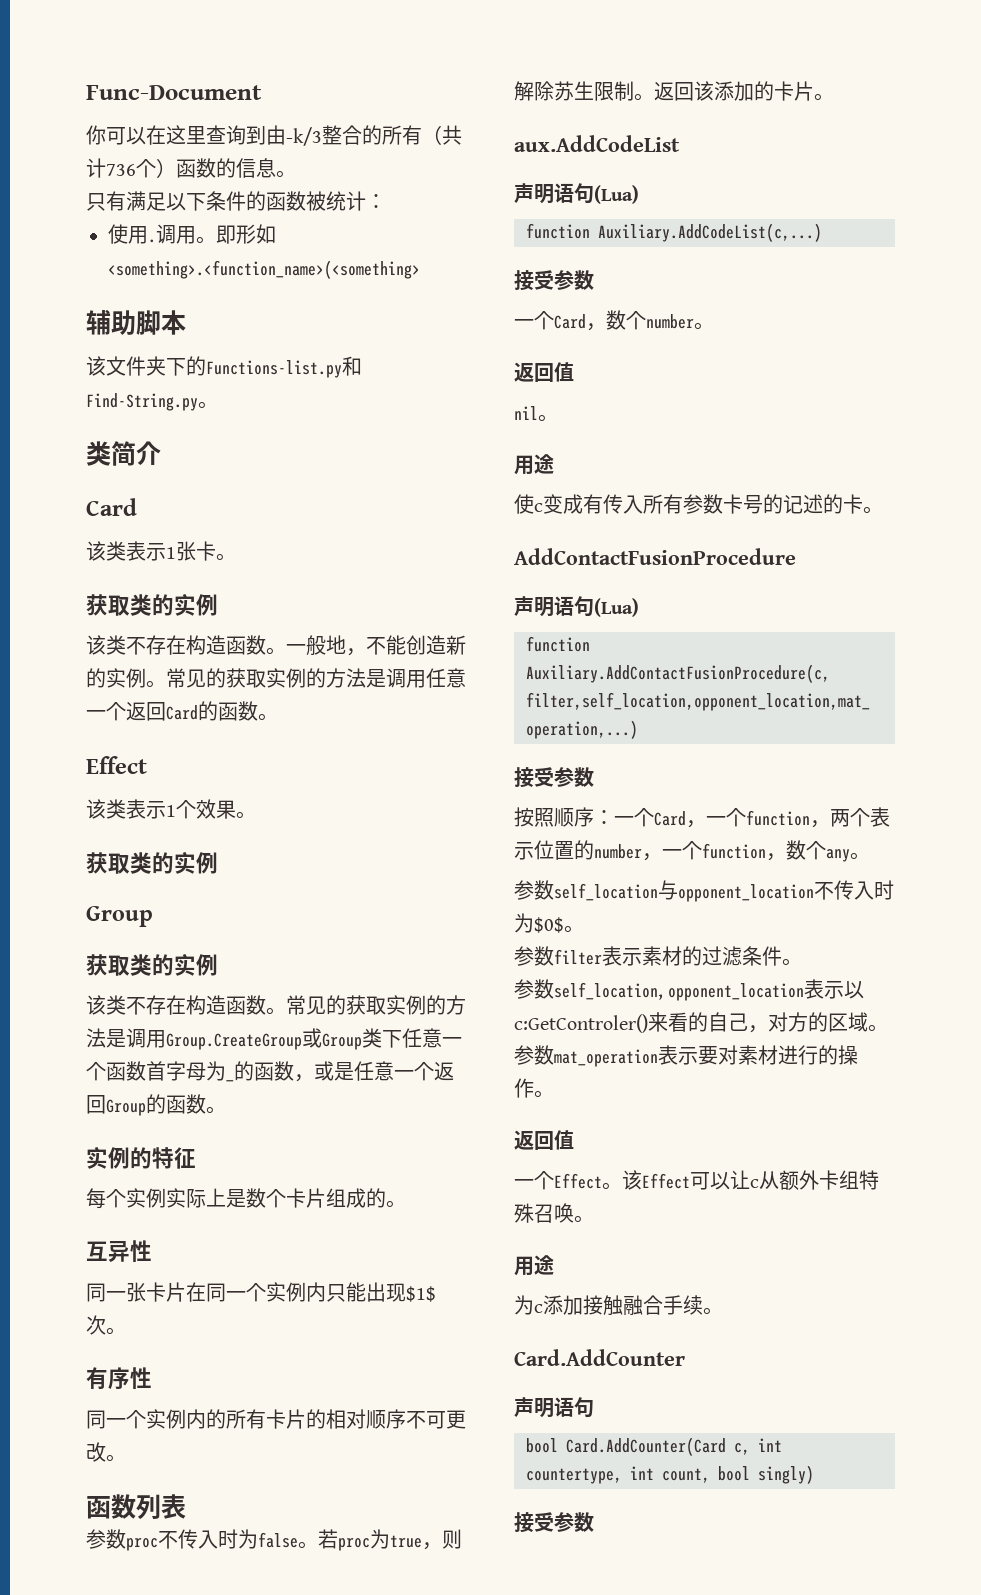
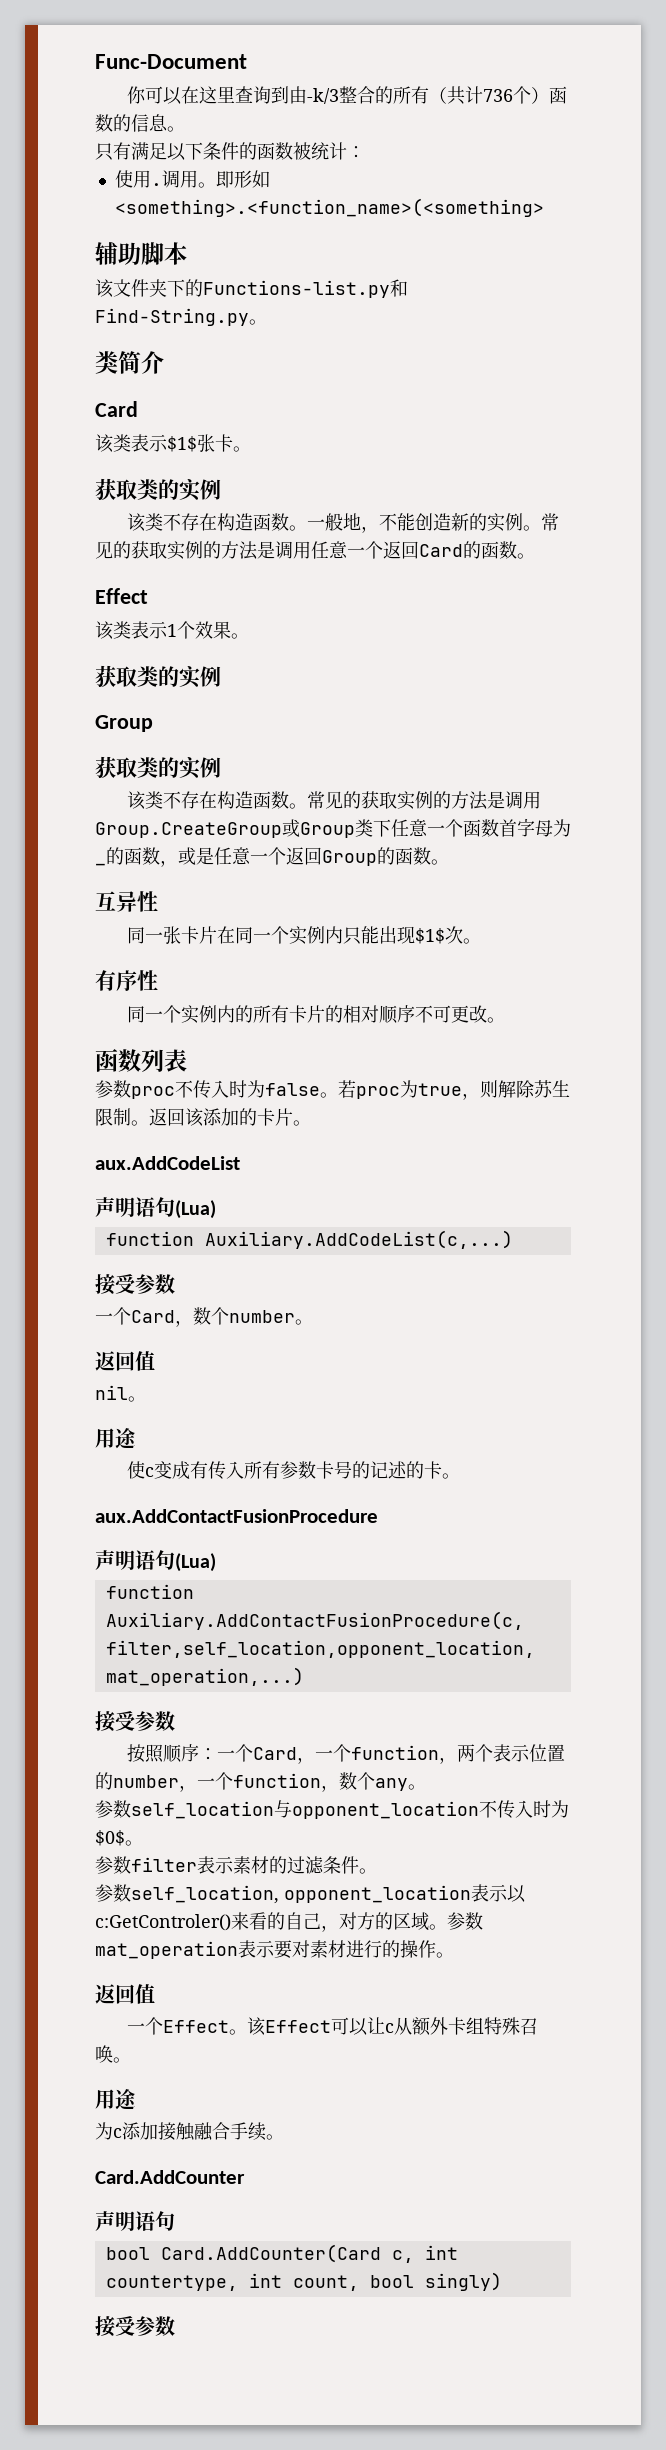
- 该类表示1张卡。
+ 该类表示$1$张卡。
- 实例的特征
- 每个实例实际上是数个卡片组成的。
- AddContactFusionProcedure
+ aux.AddContactFusionProcedure

